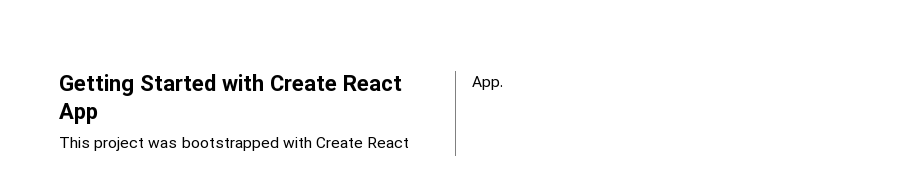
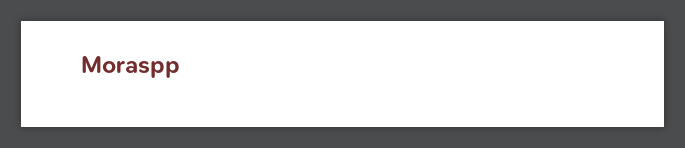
- Getting Started with Create React App
- This project was bootstrapped with Create React App.
+ Moraspp

